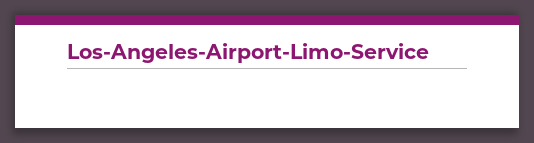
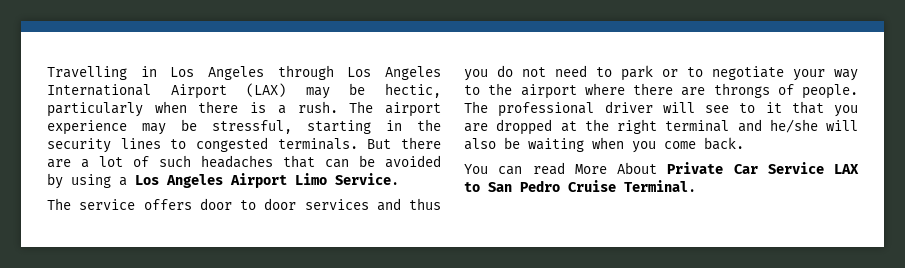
- Los-Angeles-Airport-Limo-Service
+ Travelling in Los Angeles through Los Angeles International Airport (LAX) may be hectic, particularly when there is a rush. The airport experience may be stressful, starting in the security lines to congested terminals. But there are a lot of such headaches that can be avoided by using a Los Angeles Airport Limo Service.
+ The service offers door to door services and thus you do not need to park or to negotiate your way to the airport where there are throngs of people. The professional driver will see to it that you are dropped at the right terminal and he/she will also be waiting when you come back.
+ You can read More About Private Car Service LAX to San Pedro Cruise Terminal.

